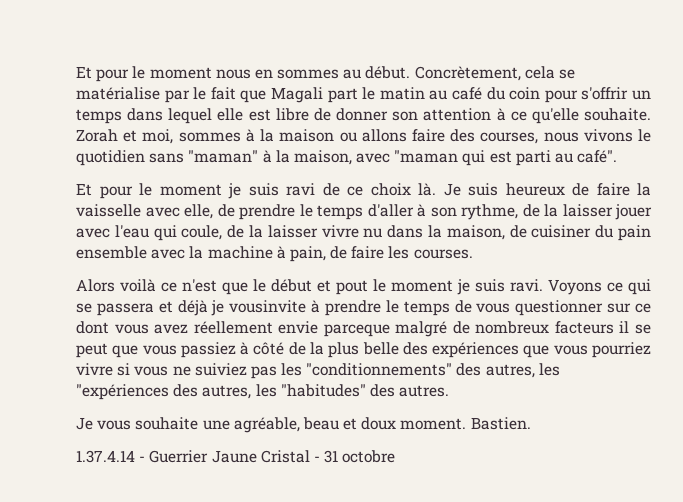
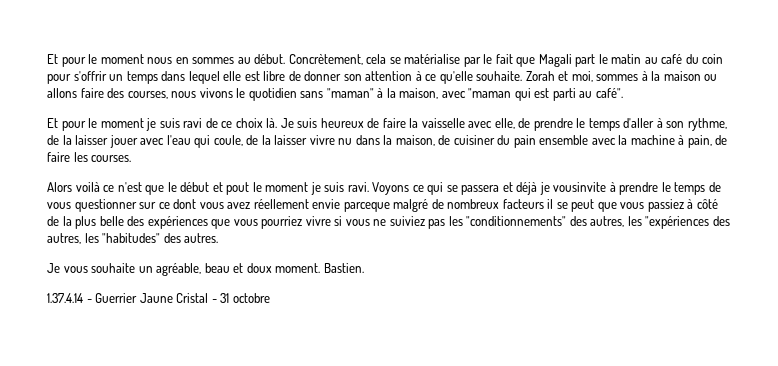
- Je vous souhaite une agréable, beau et doux moment.
+ Je vous souhaite un agréable, beau et doux moment.

